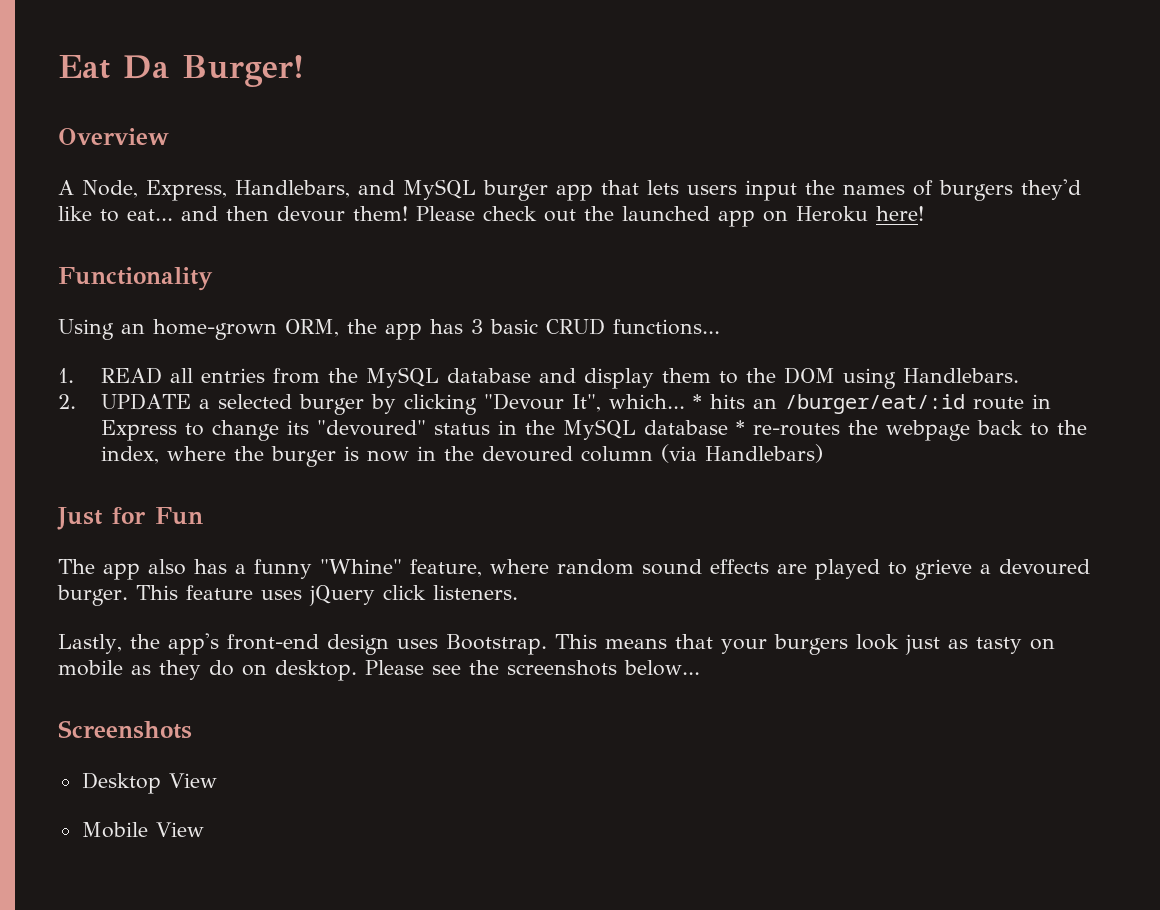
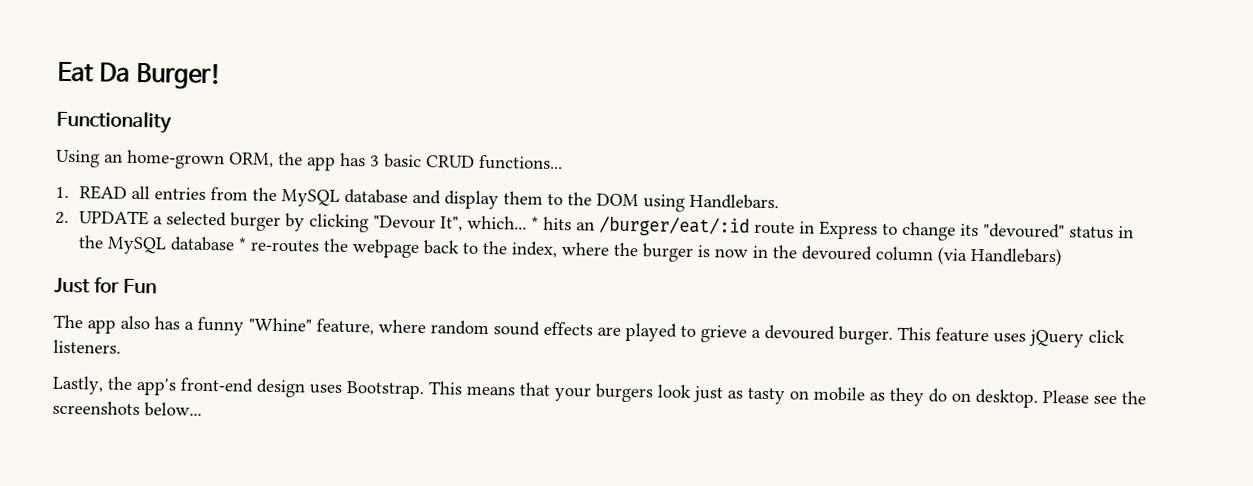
- Overview
- A Node, Express, Handlebars, and MySQL burger app that lets users input the names of burgers they'd like to eat... and then devour them! Please check out the launched app on Heroku here!
- Screenshots
- Desktop View
- Mobile View

